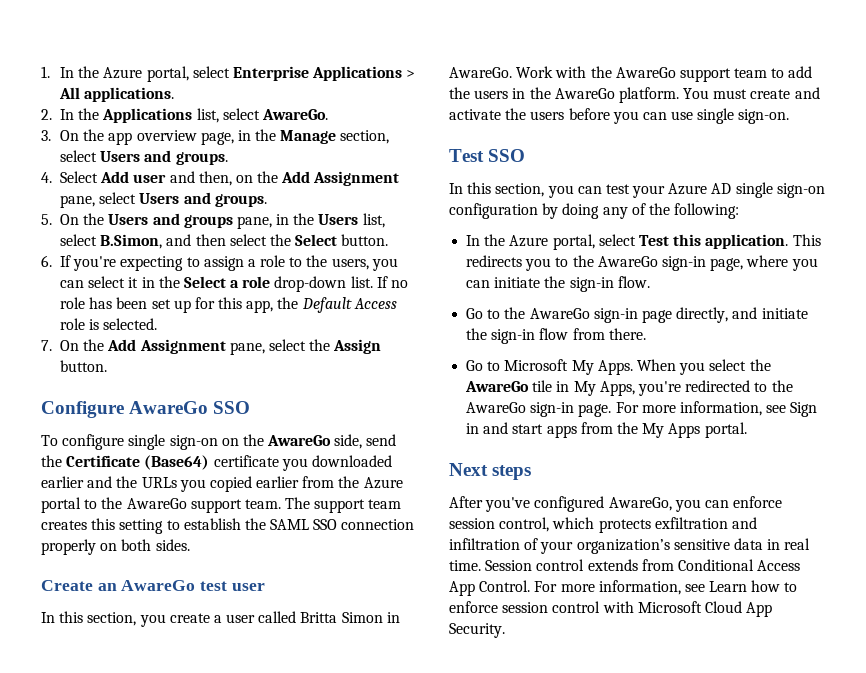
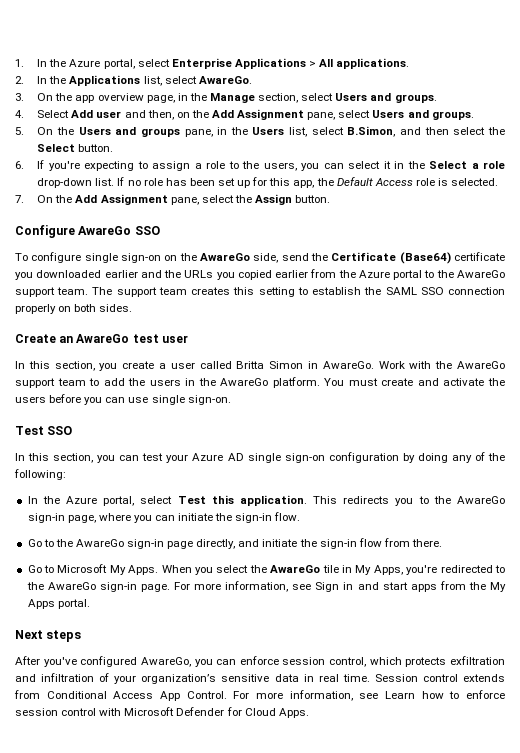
- For more information, see Learn how to enforce session control with Microsoft Cloud App Security.
+ For more information, see Learn how to enforce session control with Microsoft Defender for Cloud Apps.

